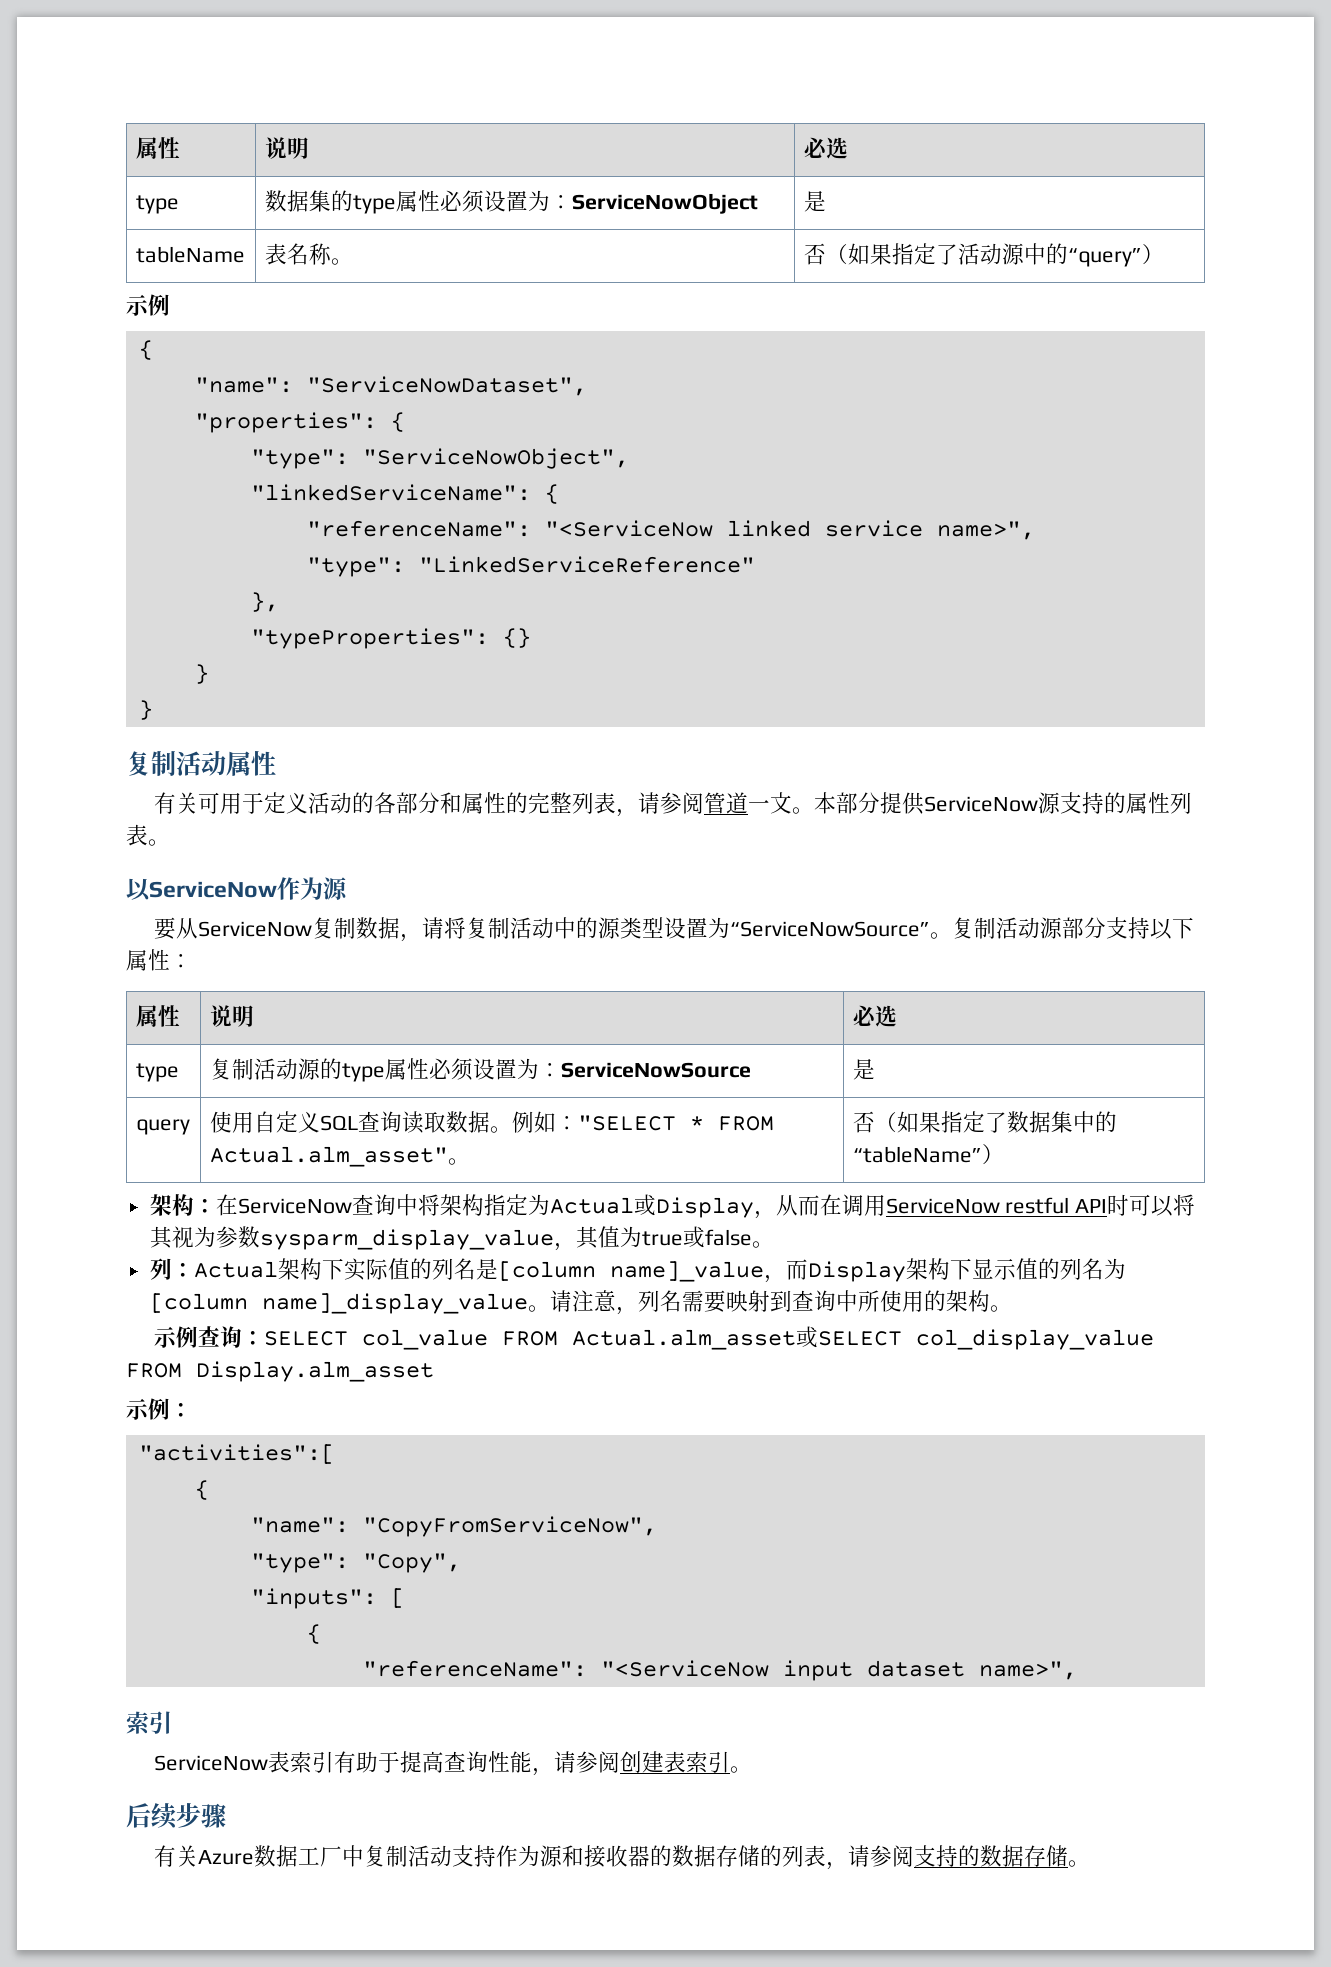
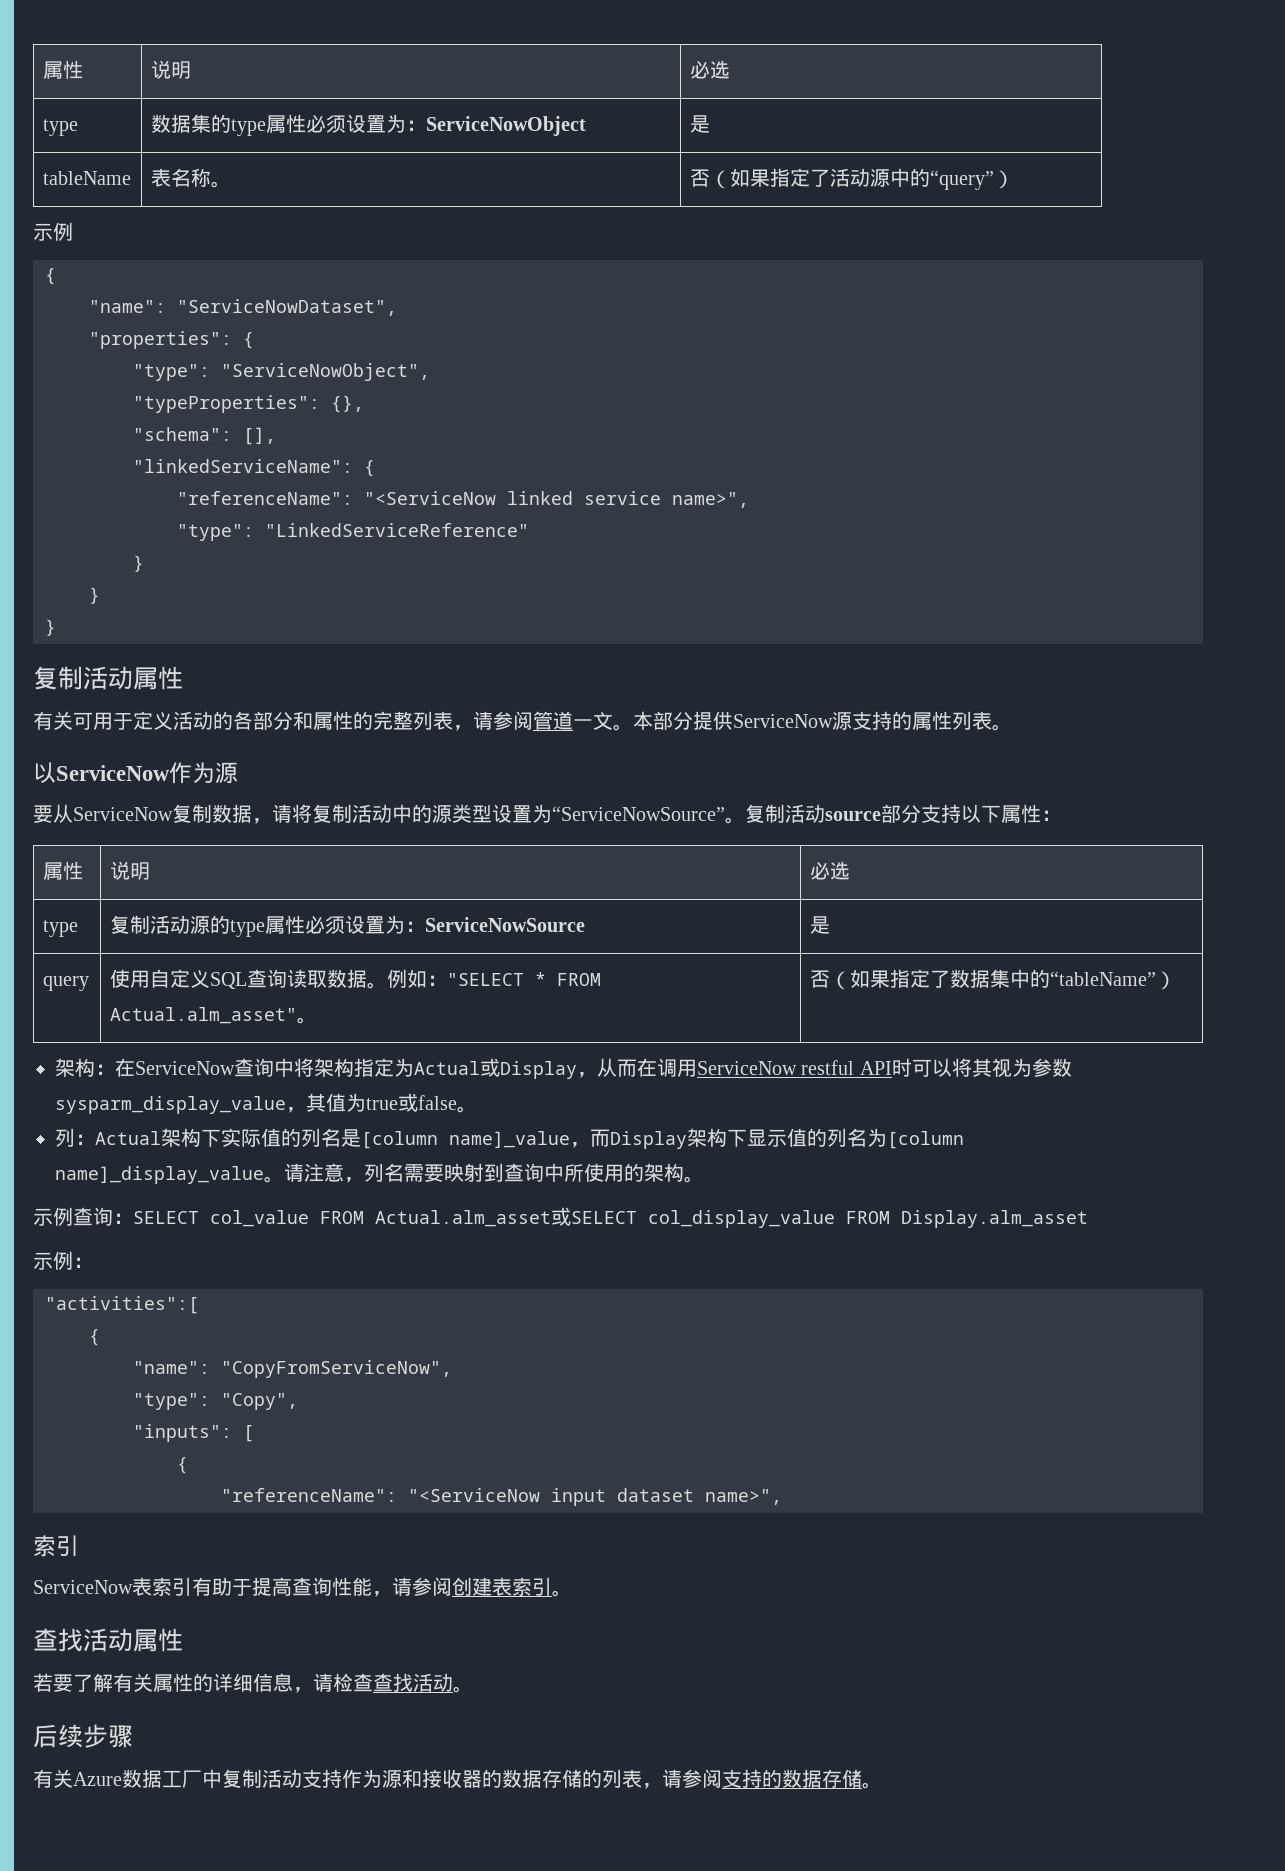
+ "typeProperties": {},
+ "schema": [],
  "type": "LinkedServiceReference"
- },
- "typeProperties": {}
+ }
- 复制活动源部分支持以下属性：
+ 复制活动source部分支持以下属性：
+ 查找活动属性
+ 若要了解有关属性的详细信息，请检查查找活动。

